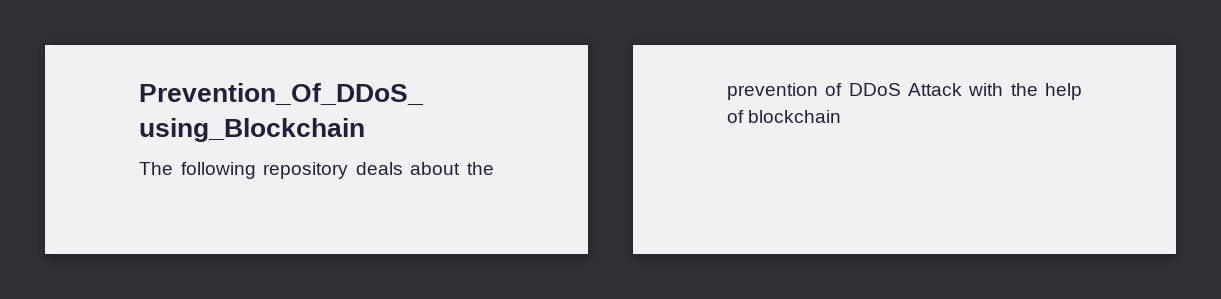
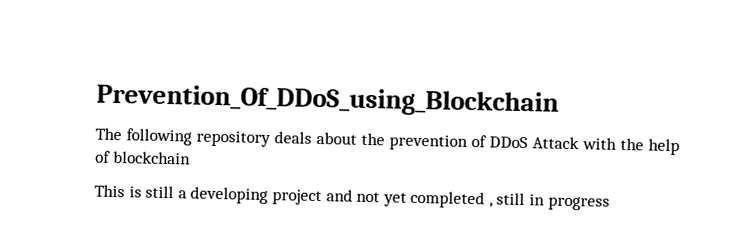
+ This is still a developing project and not yet completed , still in progress

